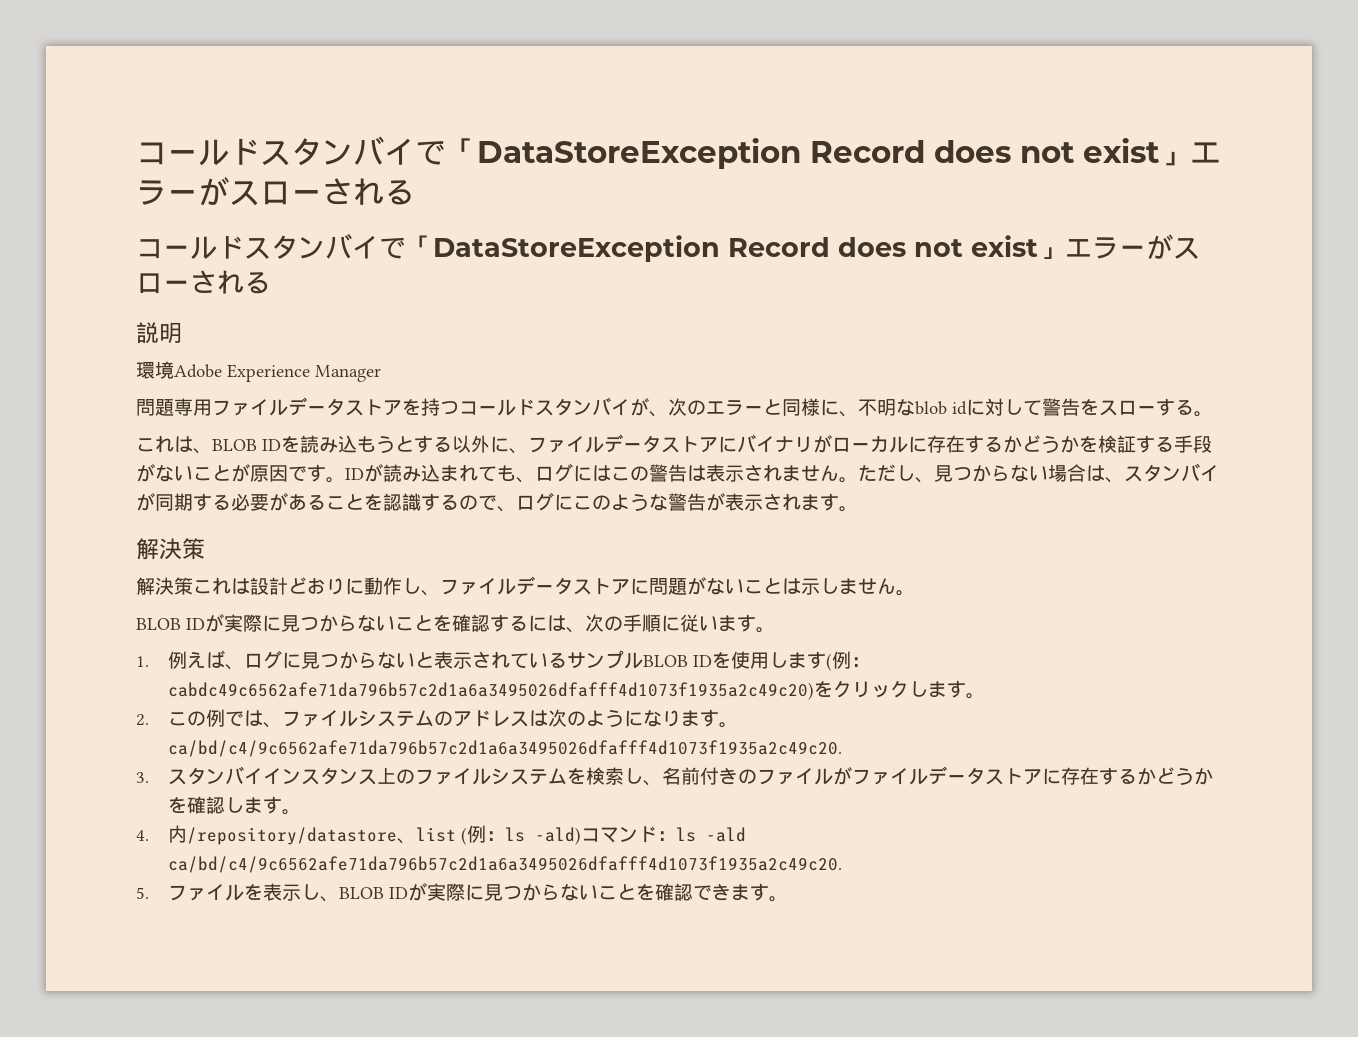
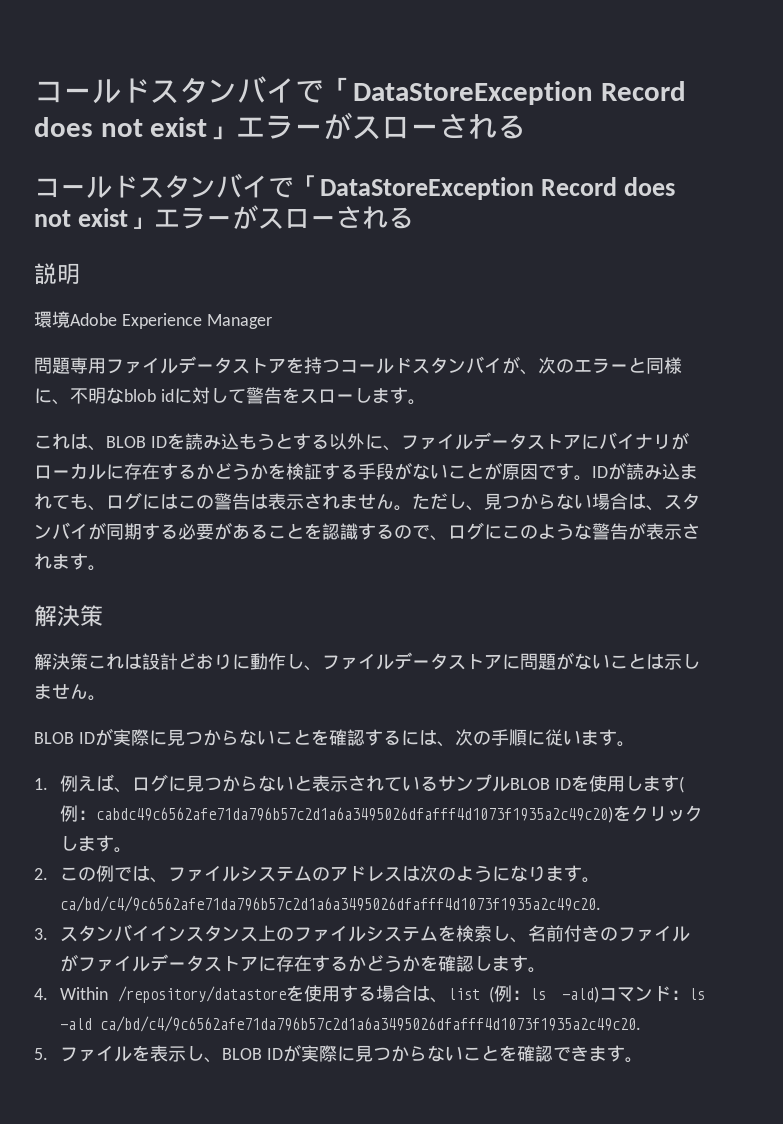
- 問題専用ファイルデータストアを持つコールドスタンバイが、次のエラーと同様に、不明なblob idに対して警告をスローする。
+ 問題専用ファイルデータストアを持つコールドスタンバイが、次のエラーと同様に、不明なblob idに対して警告をスローします。
- 4.内/repository/datastore、list (例：ls -ald)コマンド：ls -ald ca/bd/c4/9c6562afe71da796b57c2d1a6a3495026dfafff4d1073f1935a2c49c20.
+ 4. Within /repository/datastoreを使用する場合は、list (例：ls -ald)コマンド：ls -ald ca/bd/c4/9c6562afe71da796b57c2d1a6a3495026dfafff4d1073f1935a2c49c20.

